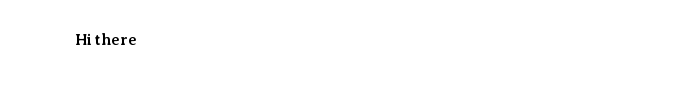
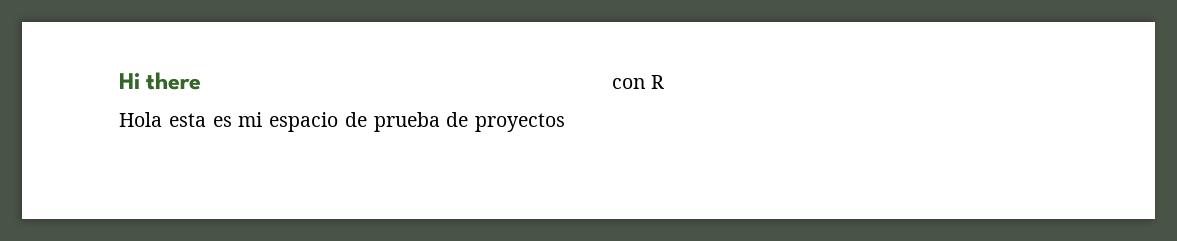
+ Hola esta es mi espacio de prueba de proyectos con R

